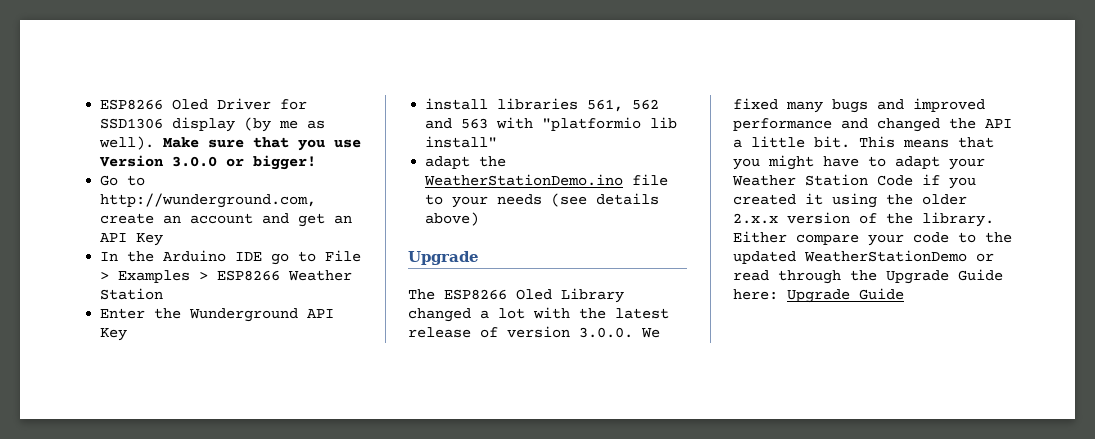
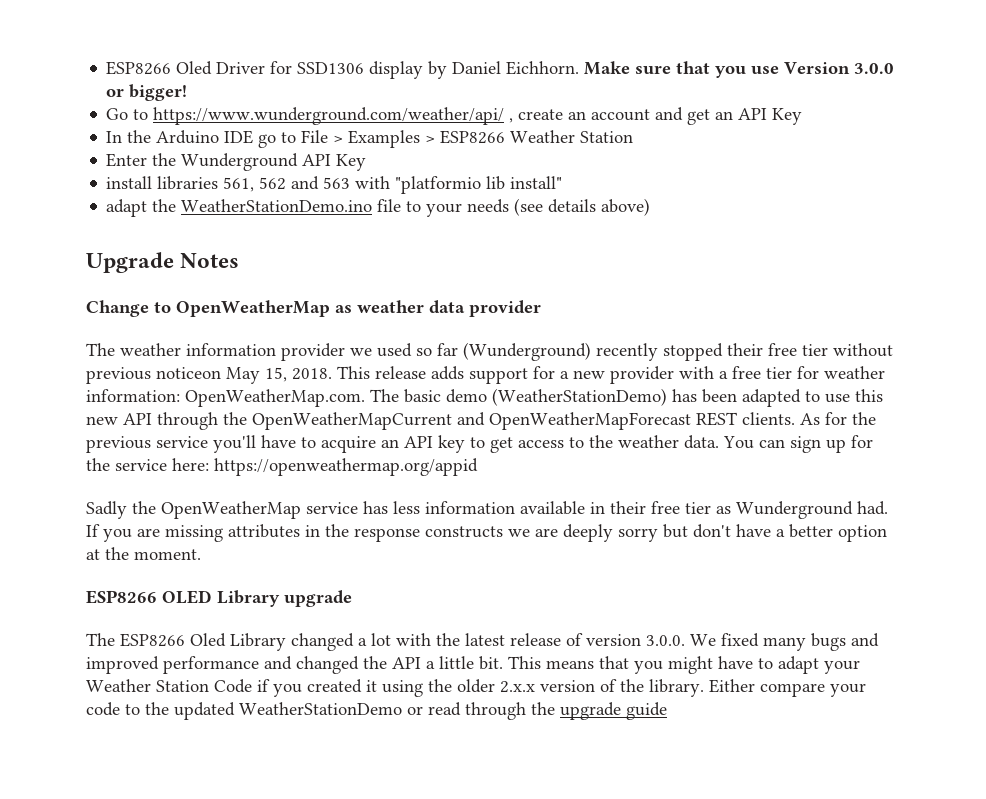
- ESP8266 Oled Driver for SSD1306 display (by me as well).
+ ESP8266 Oled Driver for SSD1306 display by Daniel Eichhorn.
- Go to http://wunderground.com, create an account and get an API Key
+ Go to https://www.wunderground.com/weather/api/ , create an account and get an API Key
  adapt the WeatherStationDemo.ino file to your needs (see details above)
- Upgrade
+ Upgrade Notes
+ Change to OpenWeatherMap as weather data provider
+ The weather information provider we used so far (Wunderground) recently stopped their free tier without previous noticeon May 15, 2018. This release adds support for a new provider with a free tier for weather information: OpenWeatherMap.com. The basic demo (WeatherStationDemo) has been adapted to use this new API through the OpenWeatherMapCurrent and OpenWeatherMapForecast REST clients. As for the previous service you'll have to acquire an API key to get access to the weather data. You can sign up for the service here: https://openweathermap.org/appid
+ Sadly the OpenWeatherMap service has less information available in their free tier as Wunderground had. If you are missing attributes in the response constructs we are deeply sorry but don't have a better option at the moment.
+ ESP8266 OLED Library upgrade
- Either compare your code to the updated WeatherStationDemo or read through the Upgrade Guide here: Upgrade Guide
+ Either compare your code to the updated WeatherStationDemo or read through the upgrade guide

